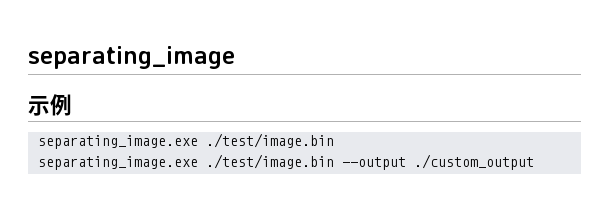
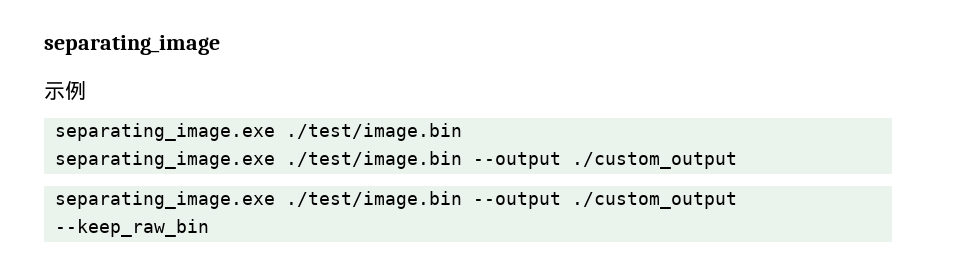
+ separating_image.exe ./test/image.bin --output ./custom_output --keep_raw_bin

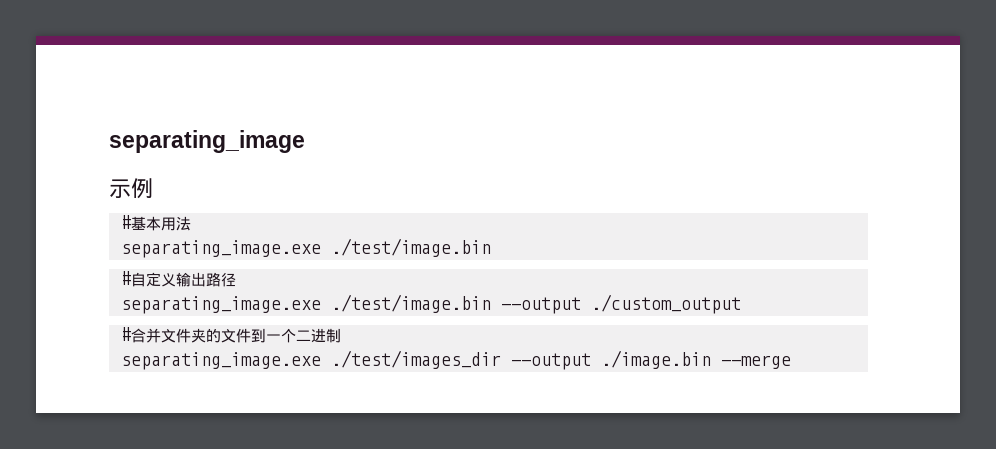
  示例
+ #基本用法
  separating_image.exe ./test/image.bin
+ #自定义输出路径
- separating_image.exe ./test/image.bin --output ./custom_output --keep_raw_bin
+ #合并文件夹的文件到一个二进制
+ separating_image.exe ./test/images_dir --output ./image.bin --merge

